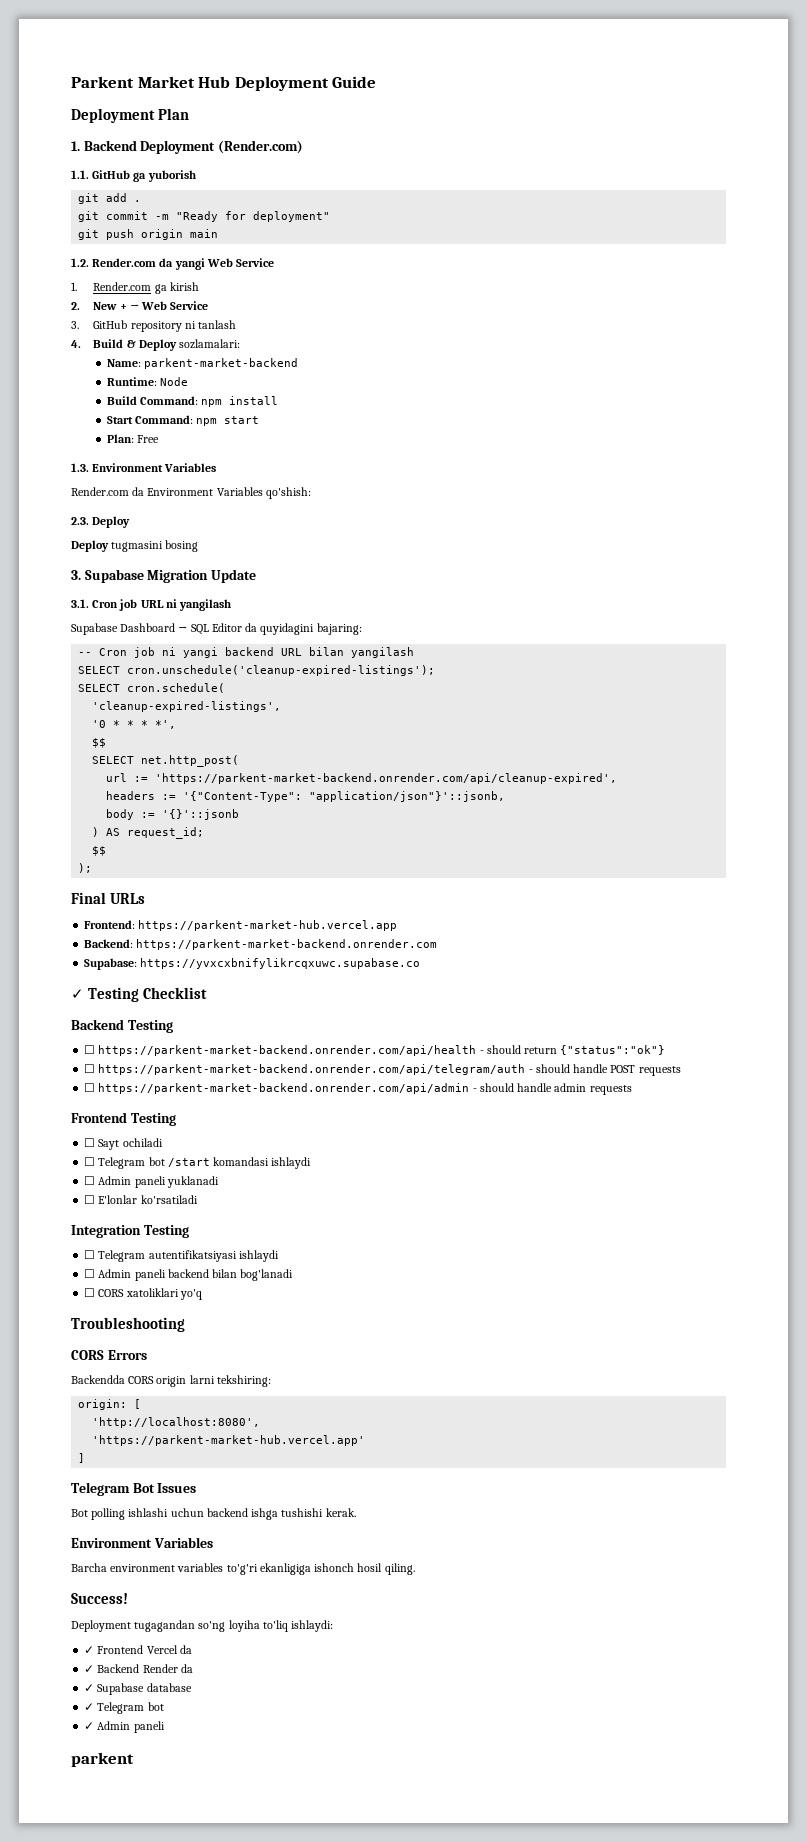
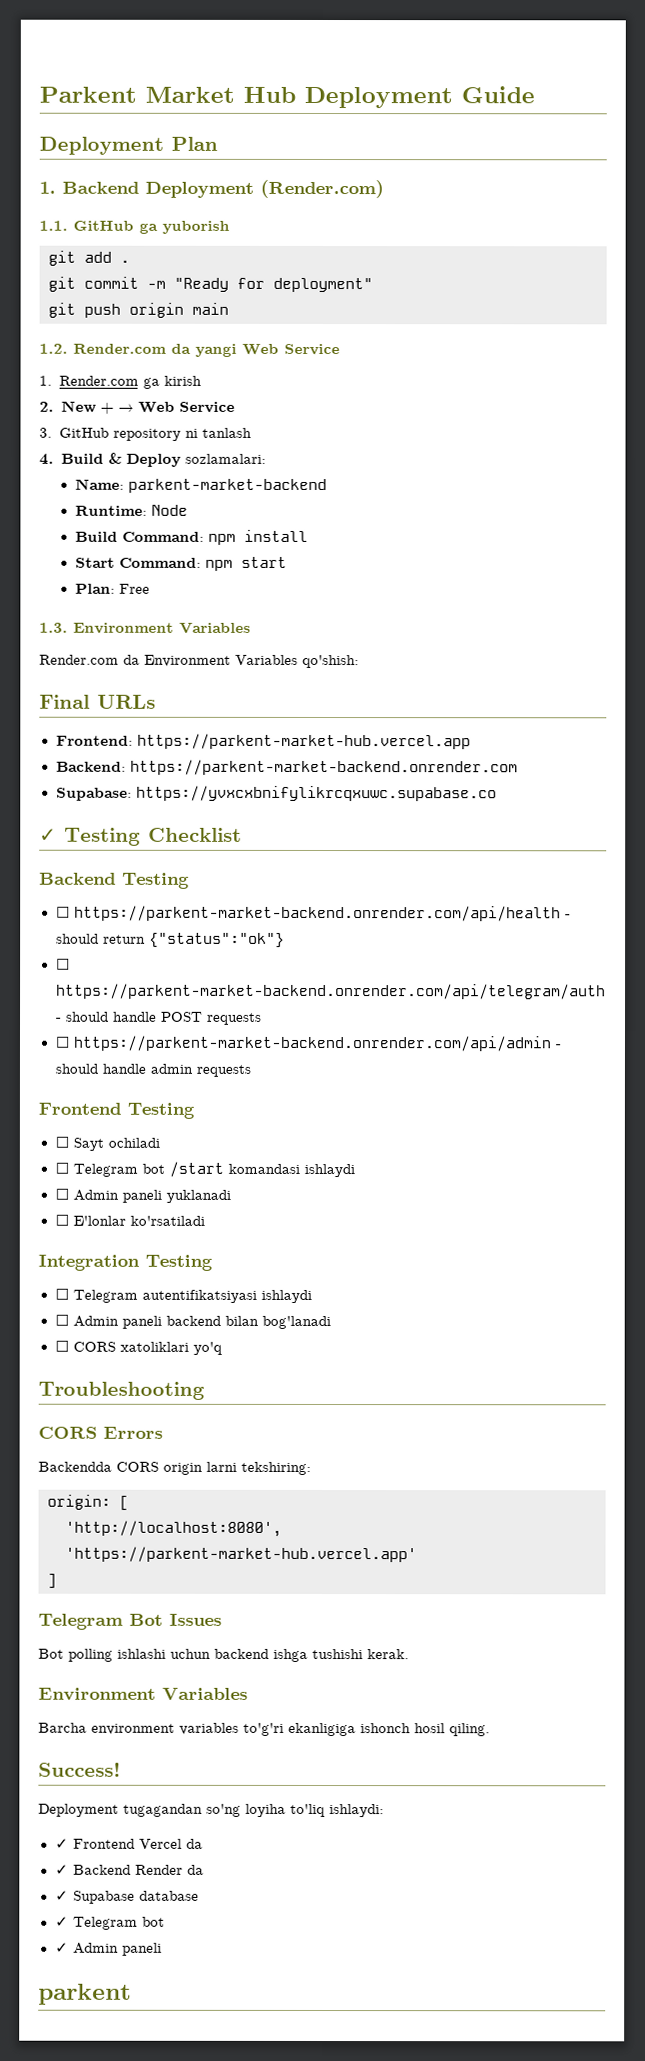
- 2.3. Deploy
- Deploy tugmasini bosing
- 3. Supabase Migration Update
- 3.1. Cron job URL ni yangilash
- Supabase Dashboard → SQL Editor da quyidagini bajaring:
- -- Cron job ni yangi backend URL bilan yangilash
- SELECT cron.unschedule('cleanup-expired-listings');
- SELECT cron.schedule(
- 'cleanup-expired-listings',
- '0 * * * *',
- $$
- SELECT net.http_post(
- url := 'https://parkent-market-backend.onrender.com/api/cleanup-expired',
- headers := '{"Content-Type": "application/json"}'::jsonb,
- body := '{}'::jsonb
- ) AS request_id;
- $$
- );

